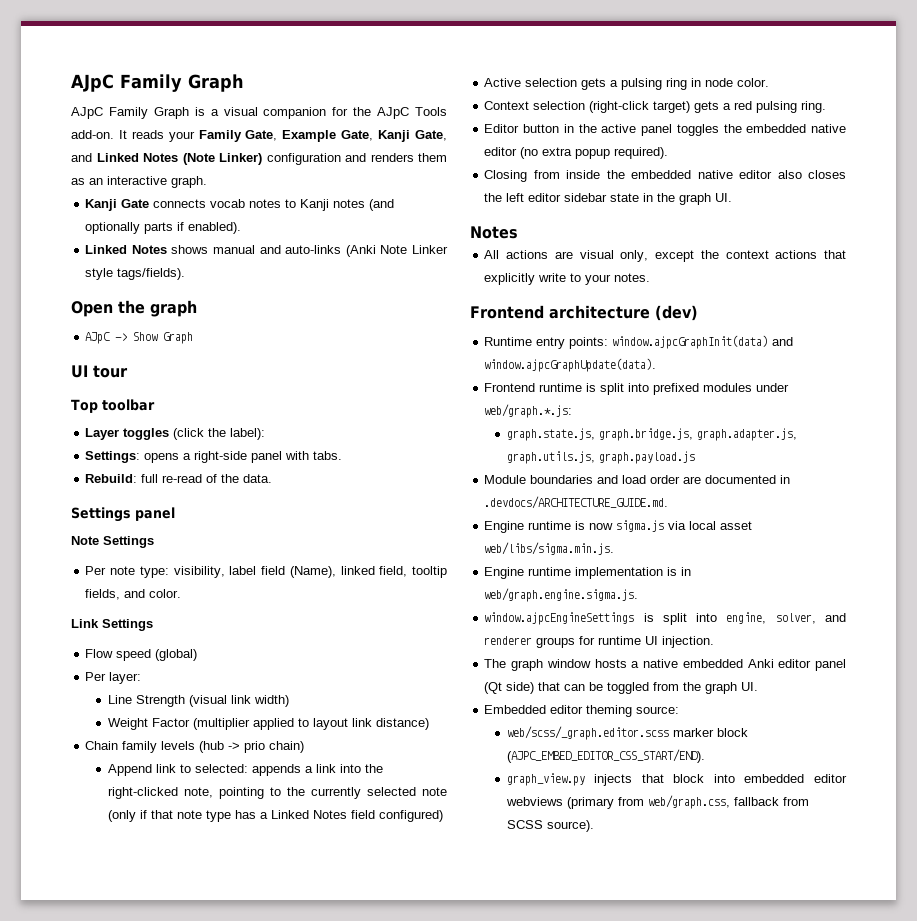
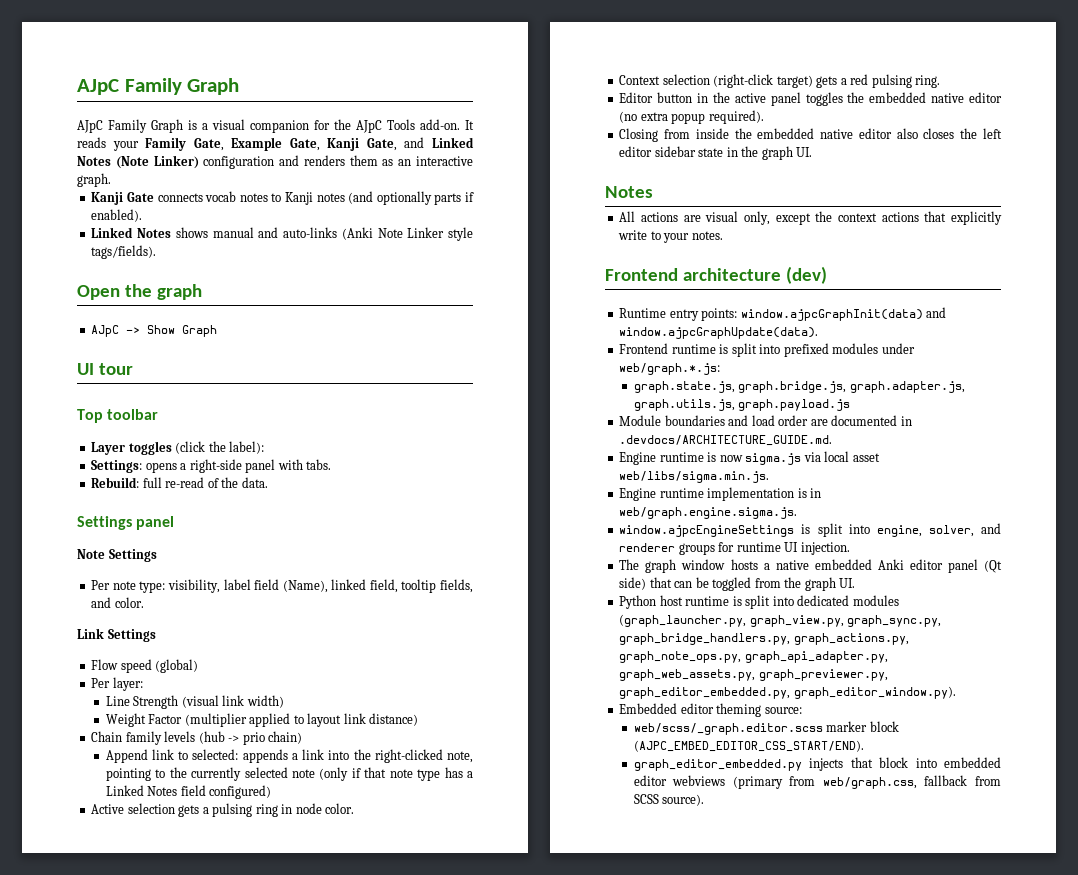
+ Python host runtime is split into dedicated modules (graph_launcher.py, graph_view.py, graph_sync.py, graph_bridge_handlers.py, graph_actions.py, graph_note_ops.py, graph_api_adapter.py, graph_web_assets.py, graph_previewer.py, graph_editor_embedded.py, graph_editor_window.py).
- graph_view.py injects that block into embedded editor webviews (primary from web/graph.css, fallback from SCSS source).
+ graph_editor_embedded.py injects that block into embedded editor webviews (primary from web/graph.css, fallback from SCSS source).

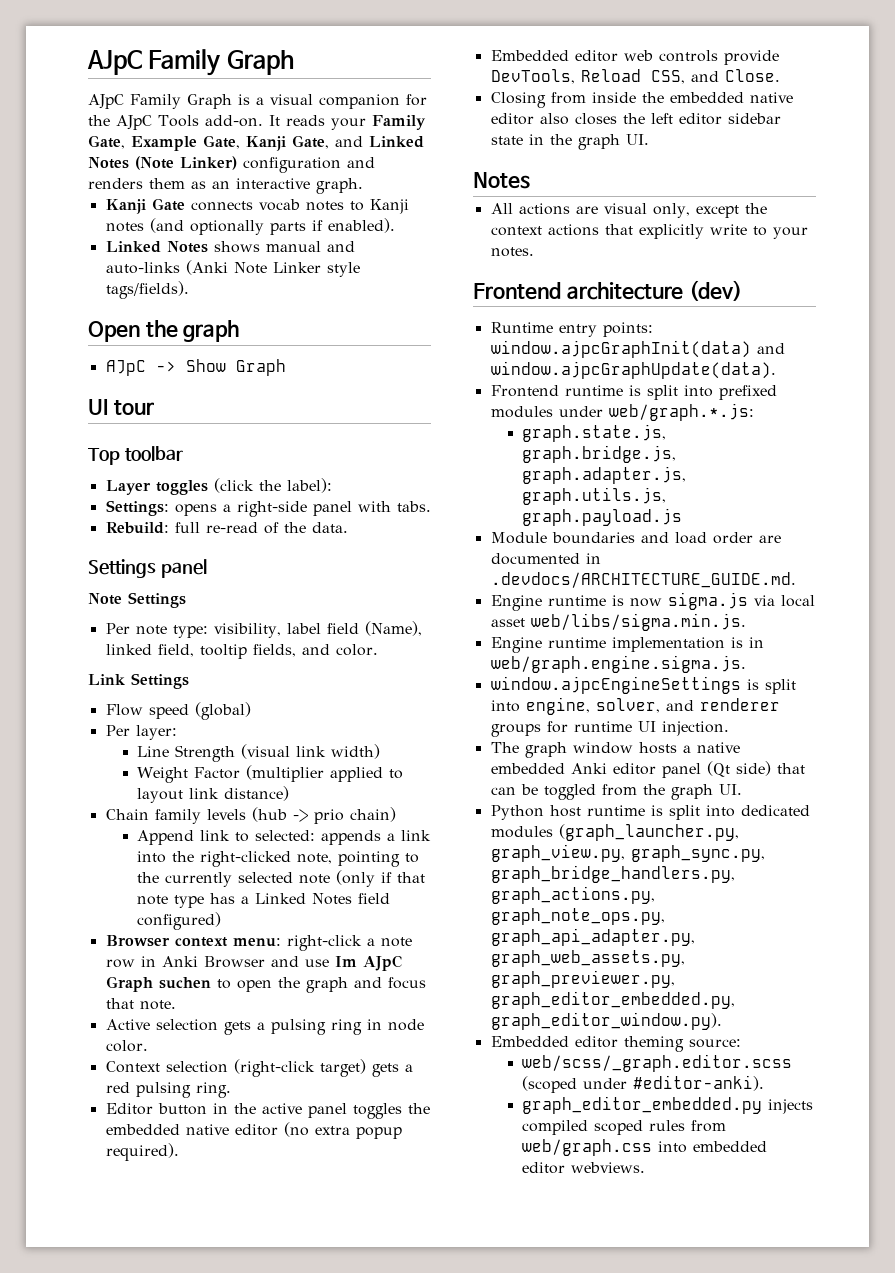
+ Browser context menu: right-click a note row in Anki Browser and use Im AJpC Graph suchen to open the graph and focus that note.
+ Embedded editor web controls provide DevTools, Reload CSS, and Close.
- web/scss/_graph.editor.scss marker block (AJPC_EMBED_EDITOR_CSS_START/END).
+ web/scss/_graph.editor.scss (scoped under #editor-anki).
- graph_editor_embedded.py injects that block into embedded editor webviews (primary from web/graph.css, fallback from SCSS source).
+ graph_editor_embedded.py injects compiled scoped rules from web/graph.css into embedded editor webviews.

